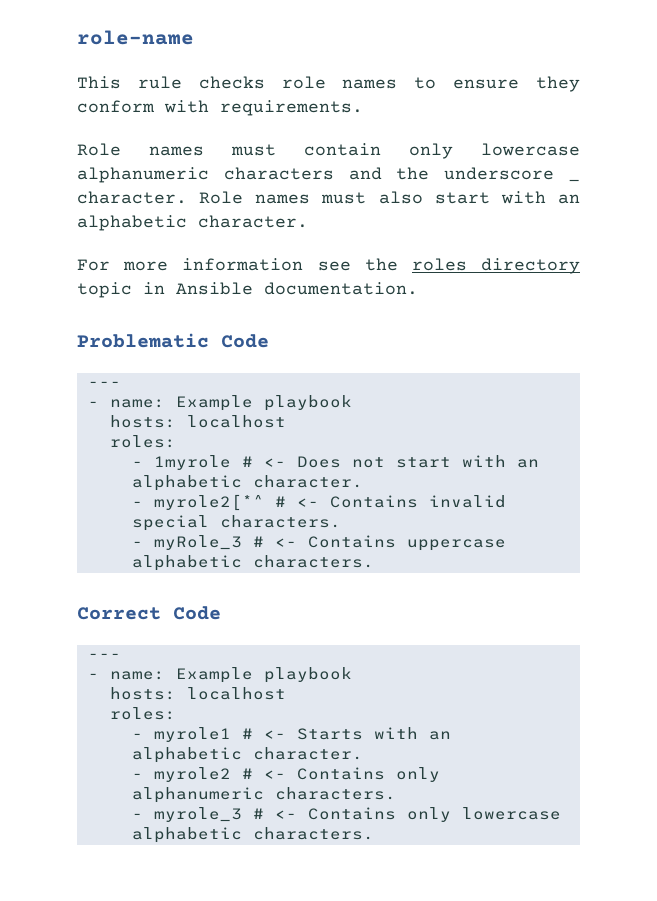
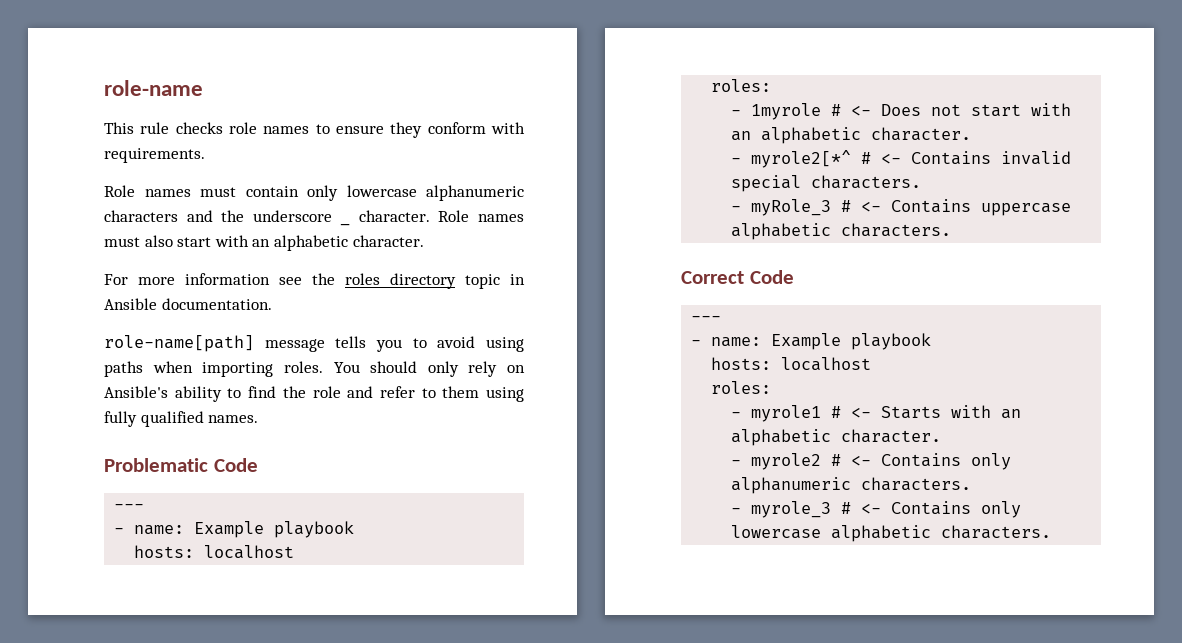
+ role-name[path] message tells you to avoid using paths when importing roles. You should only rely on Ansible's ability to find the role and refer to them using fully qualified names.

